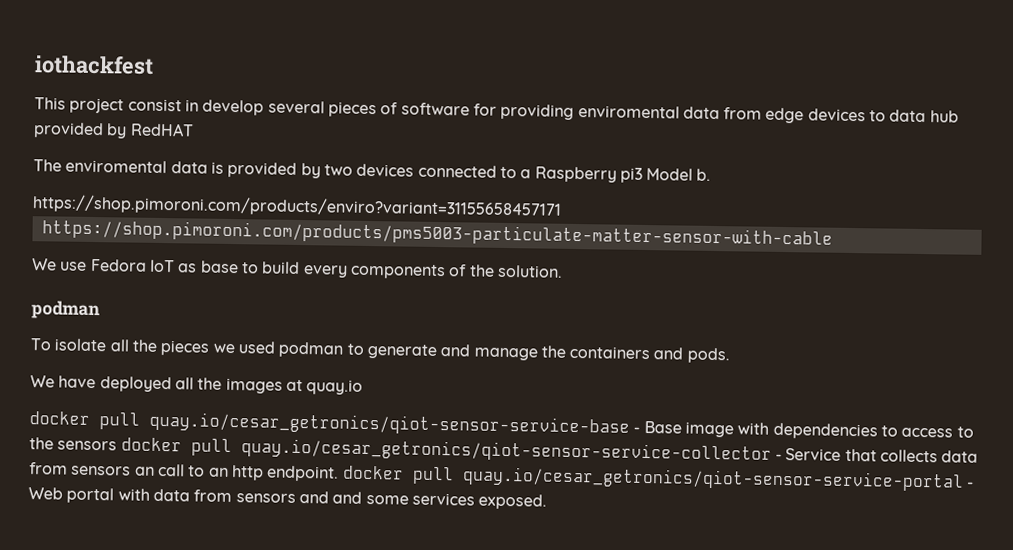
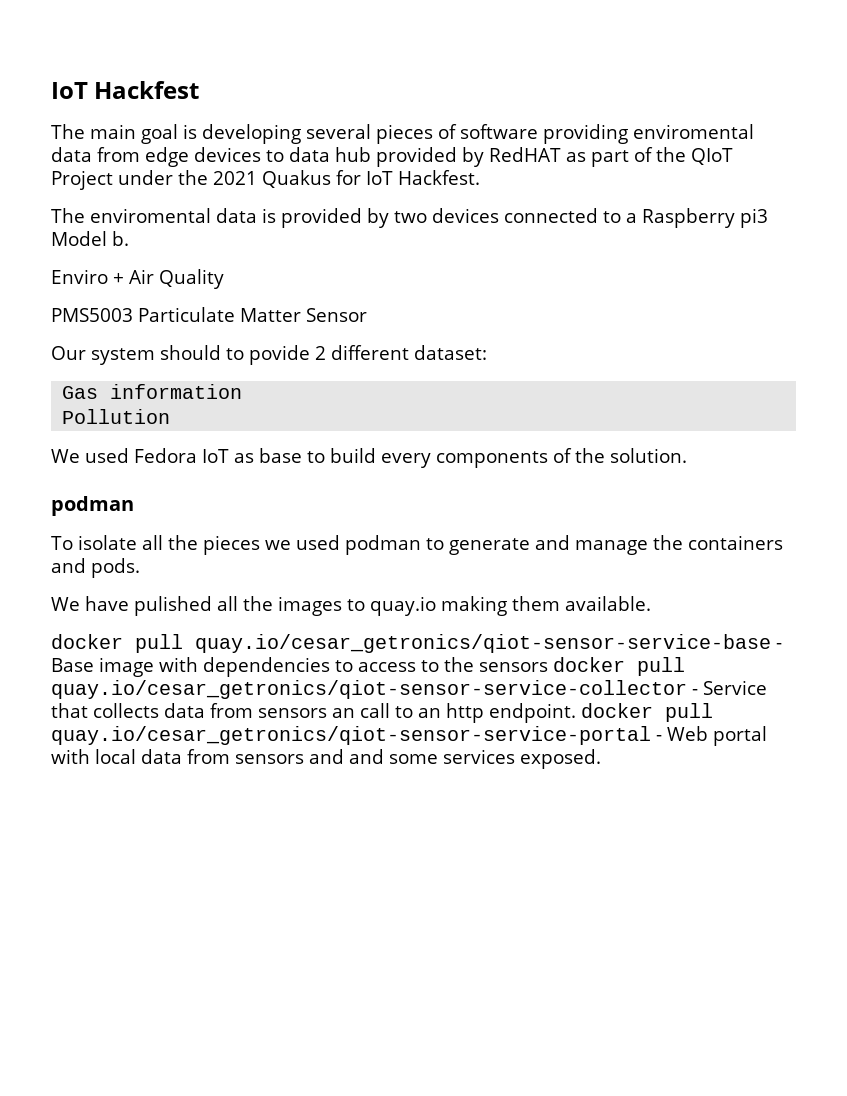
- iothackfest
- This project consist in develop several pieces of software for providing enviromental data from edge devices to data hub provided by RedHAT
+ IoT Hackfest
+ The main goal is developing several pieces of software providing enviromental data from edge devices to data hub provided by RedHAT as part of the QIoT Project under the 2021 Quakus for IoT Hackfest.
- https://shop.pimoroni.com/products/enviro?variant=31155658457171
- https://shop.pimoroni.com/products/pms5003-particulate-matter-sensor-with-cable
- We use Fedora IoT as base to build every components of the solution.
+ Enviro + Air Quality
+ PMS5003 Particulate Matter Sensor
+ Our system should to povide 2 different dataset:
+ Gas information
+ Pollution
+ We used Fedora IoT as base to build every components of the solution.
- We have deployed all the images at quay.io
+ We have pulished all the images to quay.io making them available.
- docker pull quay.io/cesar_getronics/qiot-sensor-service-base - Base image with dependencies to access to the sensors docker pull quay.io/cesar_getronics/qiot-sensor-service-collector - Service that collects data from sensors an call to an http endpoint. docker pull quay.io/cesar_getronics/qiot-sensor-service-portal - Web portal with data from sensors and and some services exposed.
+ docker pull quay.io/cesar_getronics/qiot-sensor-service-base - Base image with dependencies to access to the sensors docker pull quay.io/cesar_getronics/qiot-sensor-service-collector - Service that collects data from sensors an call to an http endpoint. docker pull quay.io/cesar_getronics/qiot-sensor-service-portal - Web portal with local data from sensors and and some services exposed.

